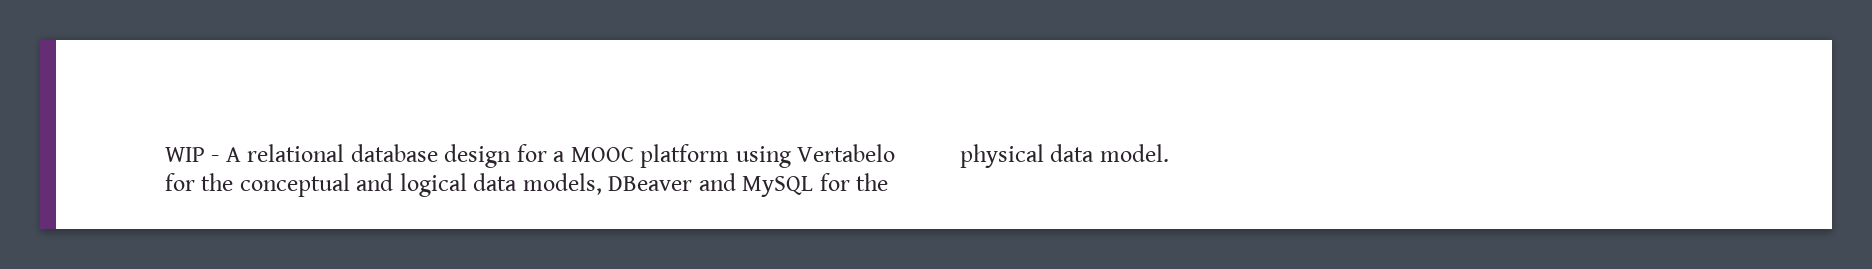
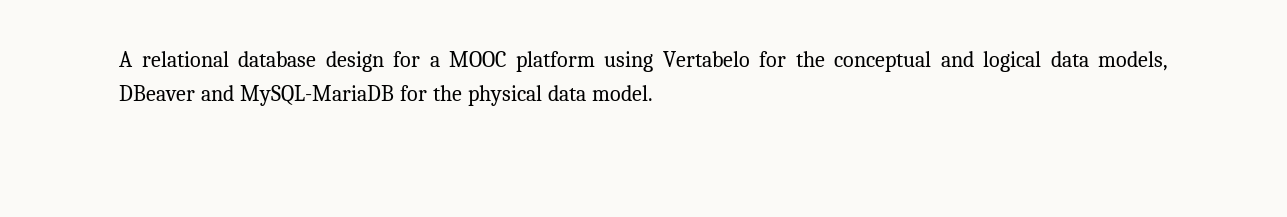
- WIP - A relational database design for a MOOC platform using Vertabelo for the conceptual and logical data models, DBeaver and MySQL for the physical data model.
+ A relational database design for a MOOC platform using Vertabelo for the conceptual and logical data models, DBeaver and MySQL-MariaDB for the physical data model.

